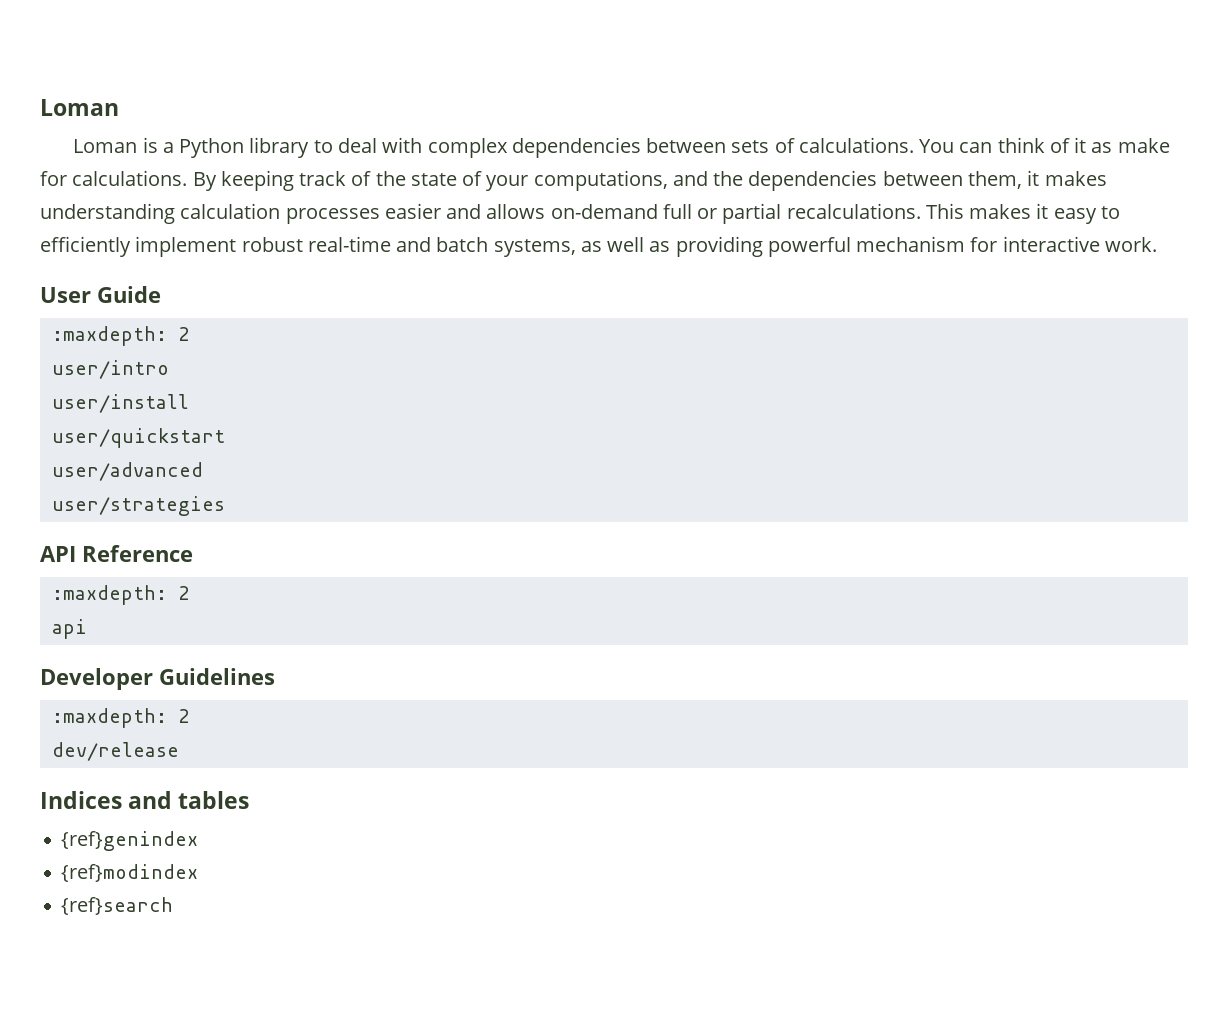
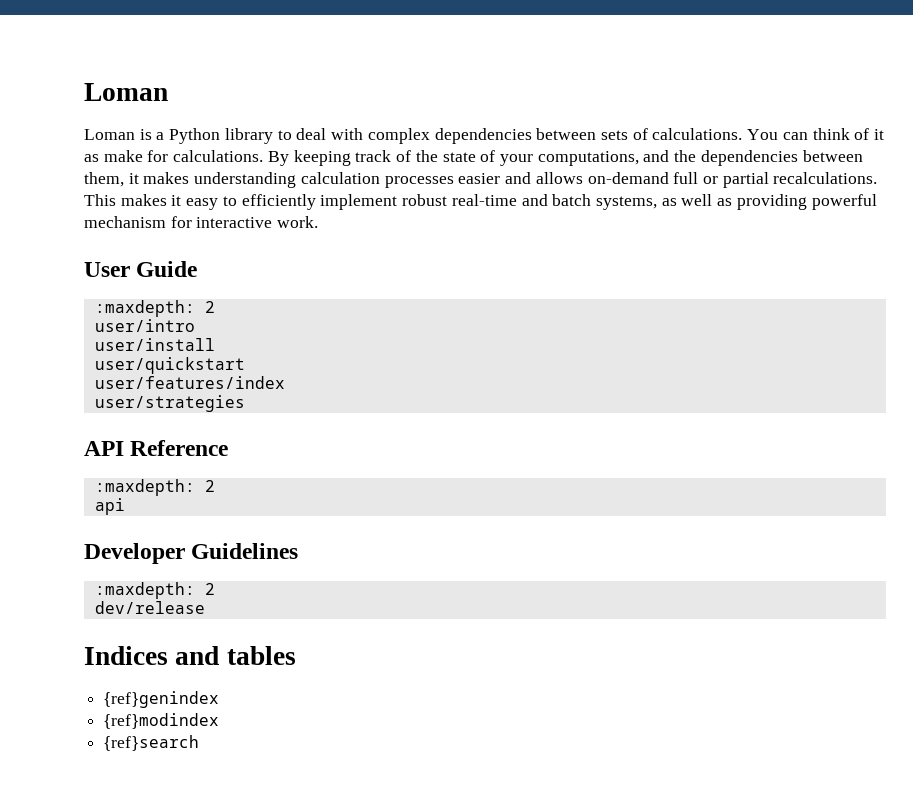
- user/advanced
+ user/features/index

